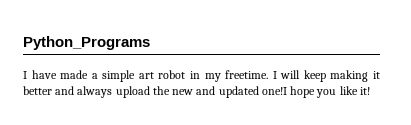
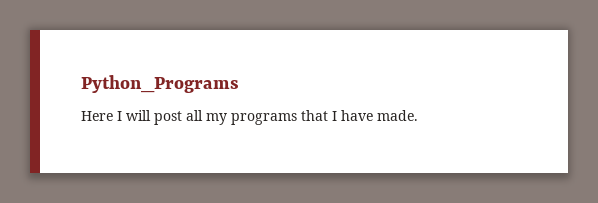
- I have made a simple art robot in my freetime. I will keep making it better and always upload the new and updated one!I hope you like it!
+ Here I will post all my programs that I have made.

